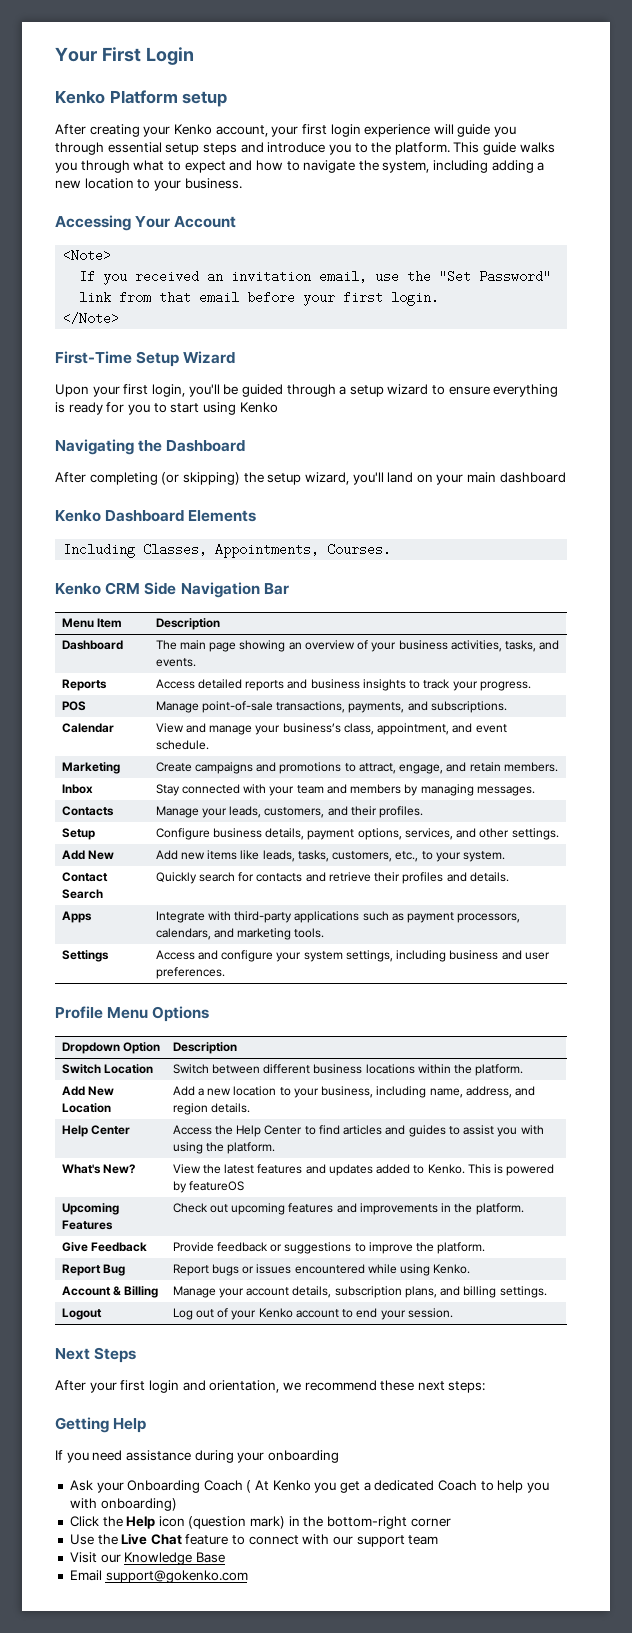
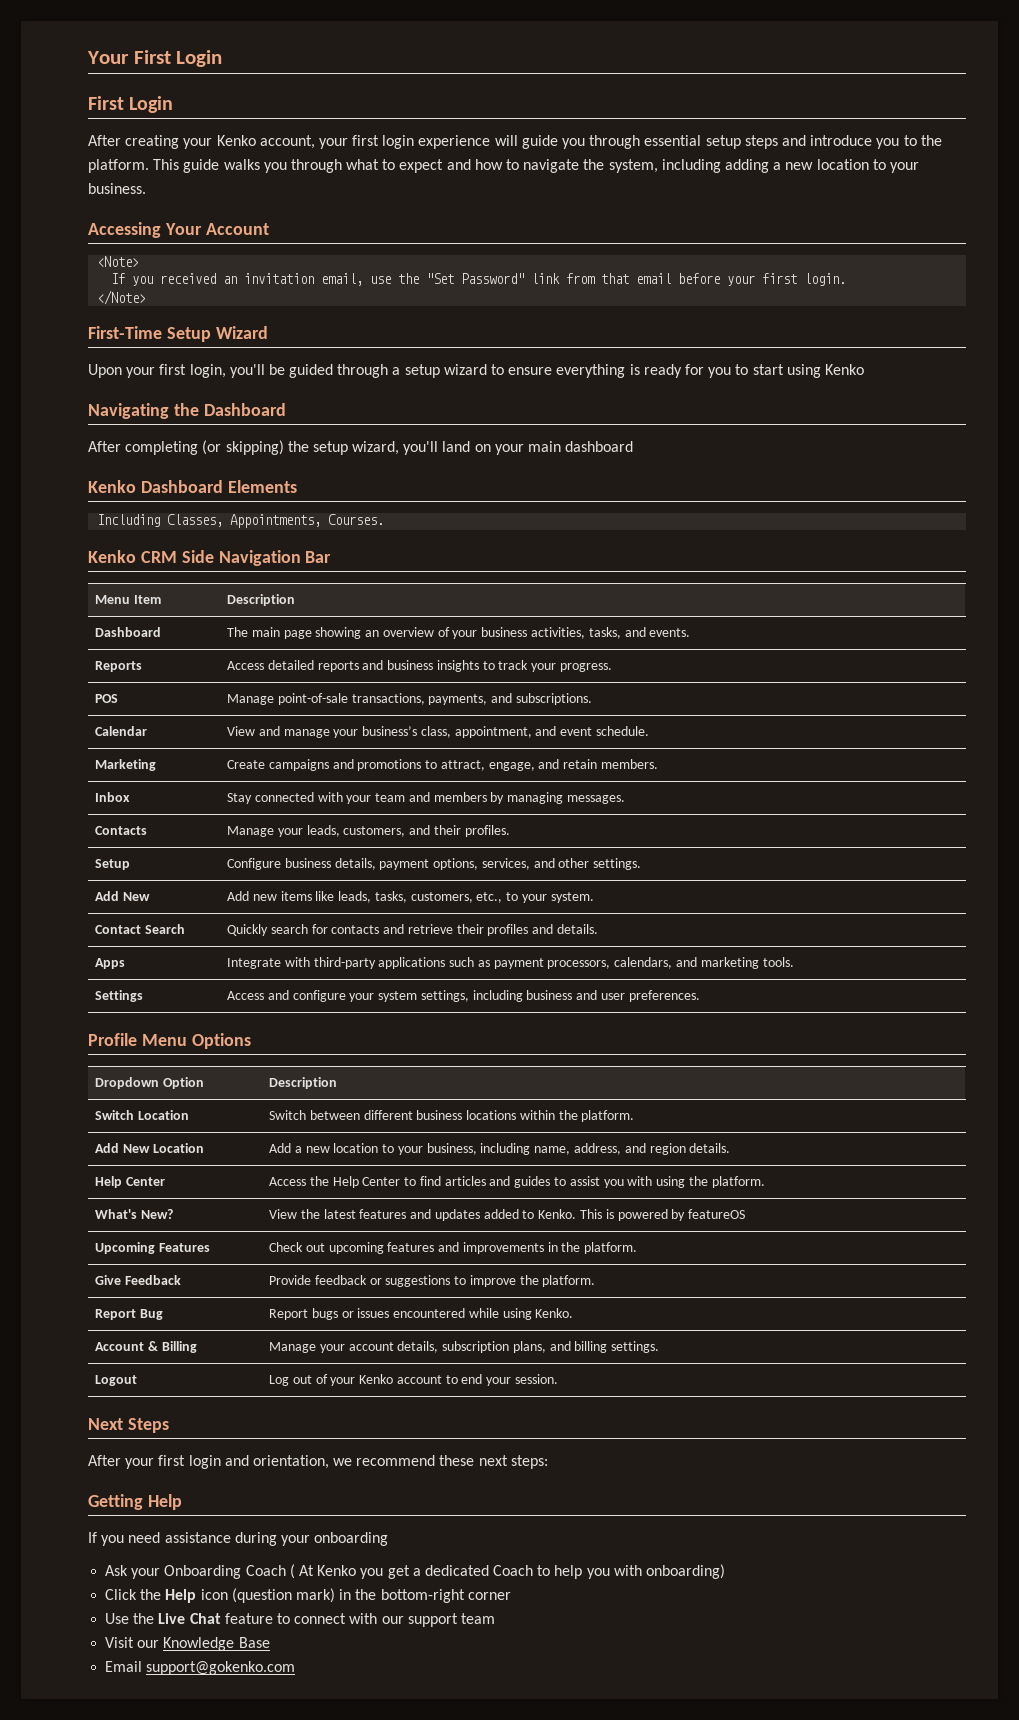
  Your First Login
- Kenko Platform setup
+ First Login

